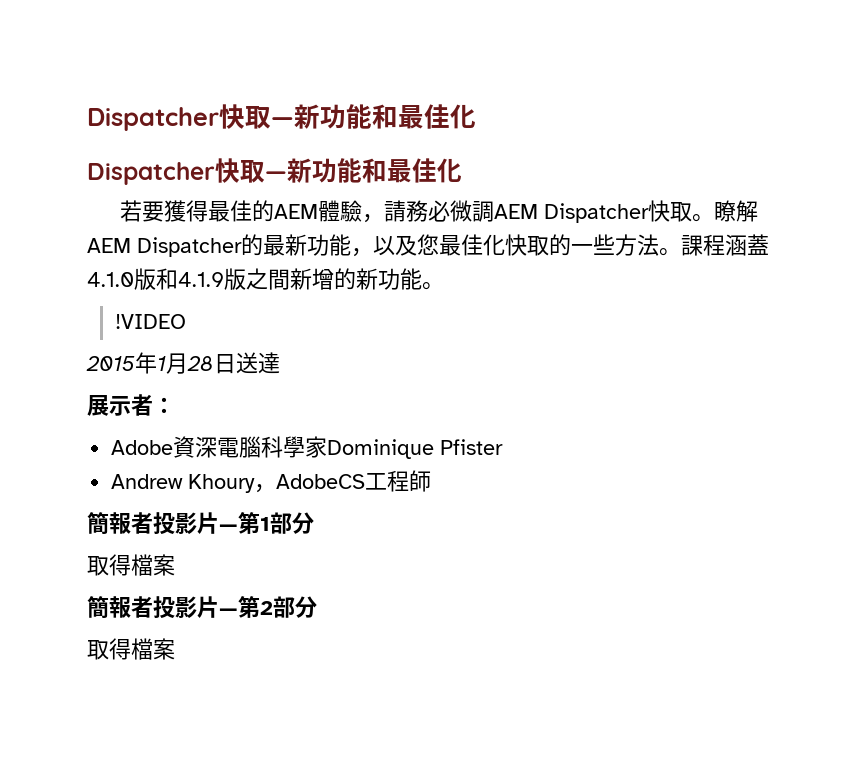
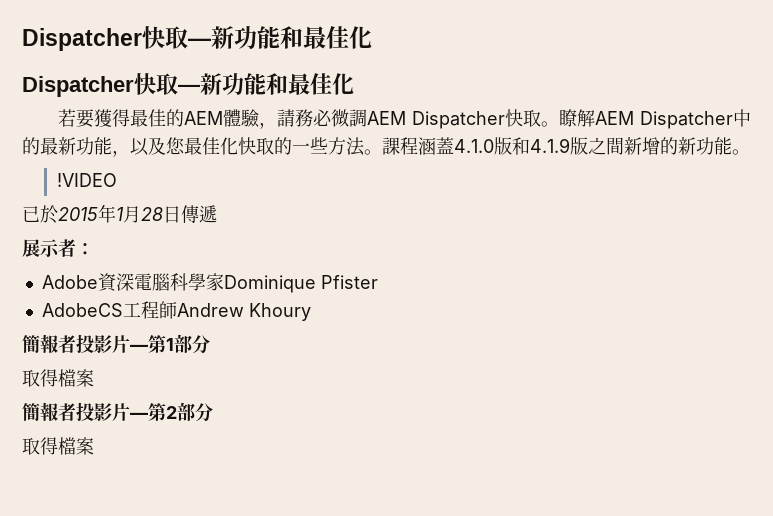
- 瞭解AEM Dispatcher的最新功能，以及您最佳化快取的一些方法。
+ 瞭解AEM Dispatcher中的最新功能，以及您最佳化快取的一些方法。
- 2015年1月28日送達
+ 已於2015年1月28日傳遞
- Andrew Khoury，AdobeCS工程師
+ AdobeCS工程師Andrew Khoury

